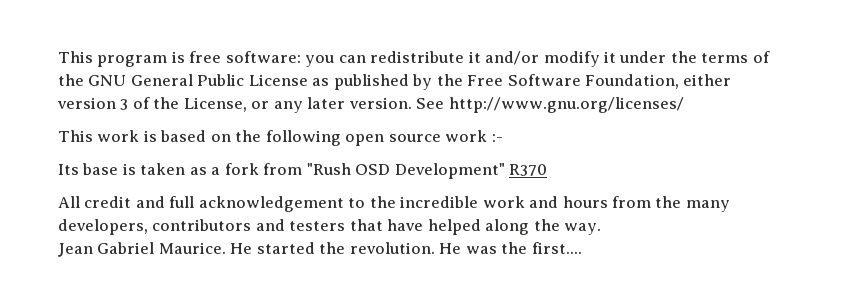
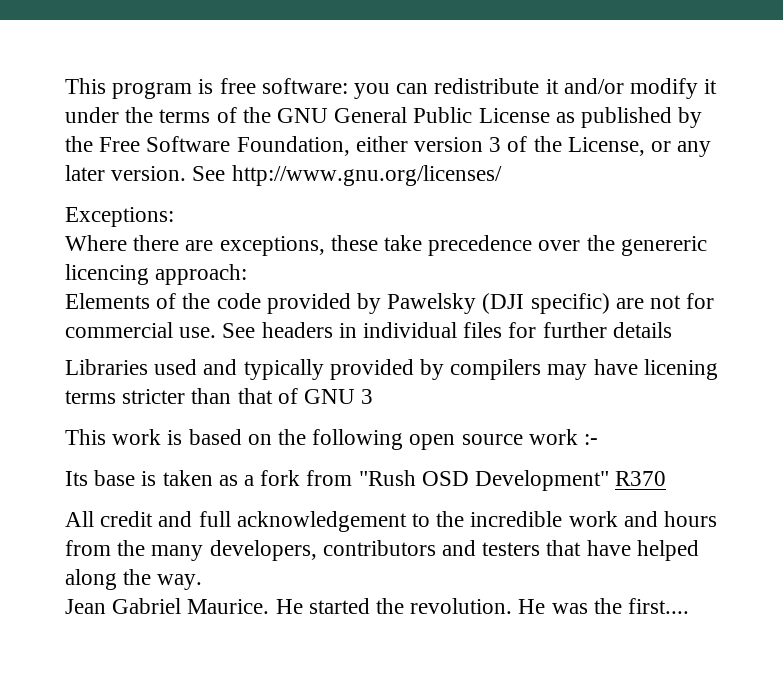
+ Exceptions:
+ Where there are exceptions, these take precedence over the genereric licencing approach:
+ Elements of the code provided by Pawelsky (DJI specific) are not for commercial use. See headers in individual files for further details
+ Libraries used and typically provided by compilers may have licening terms stricter than that of GNU 3

